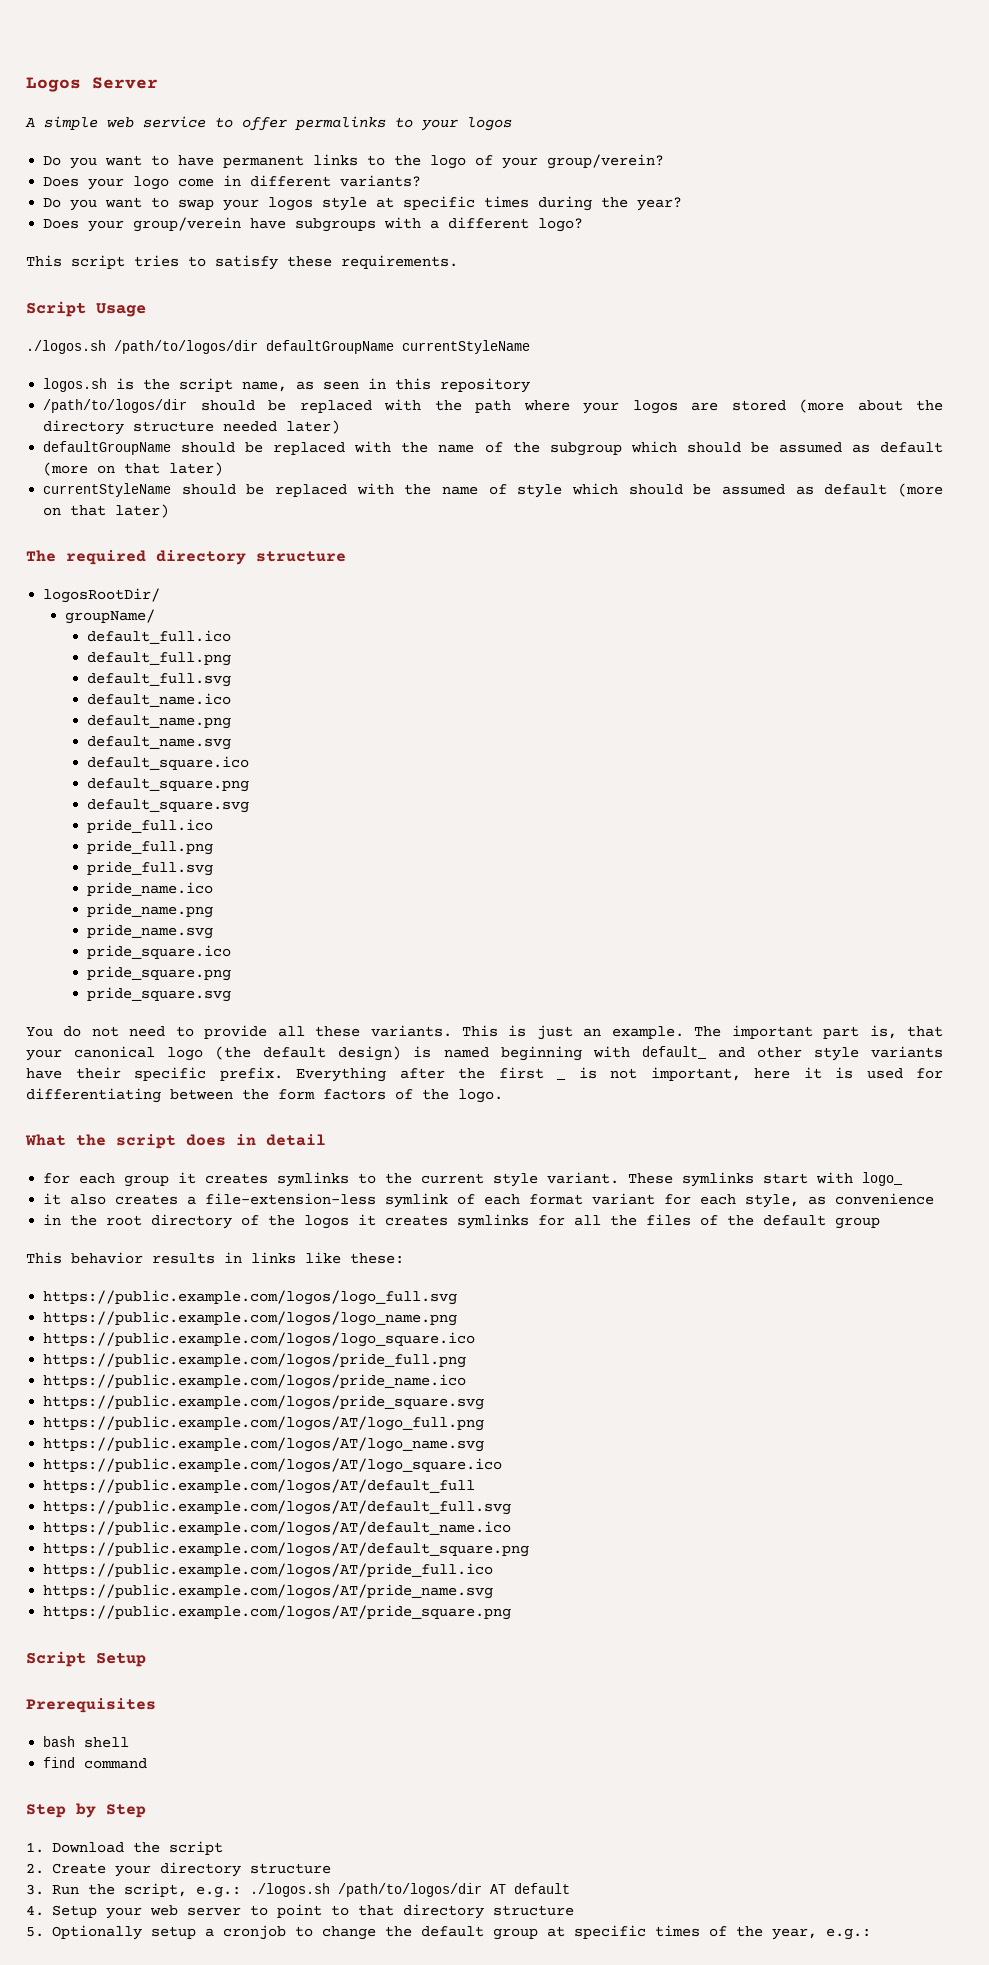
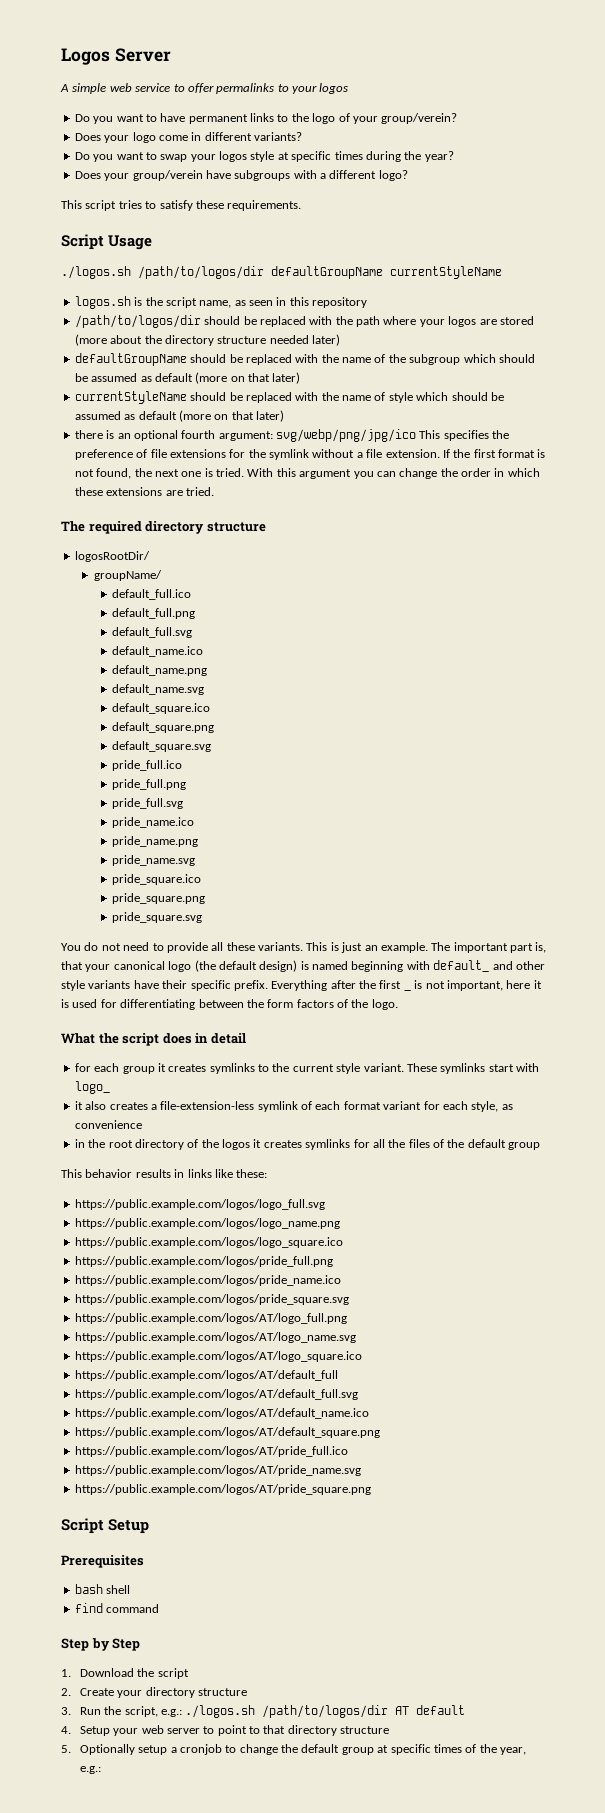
+ there is an optional fourth argument: svg/webp/png/jpg/ico This specifies the preference of file extensions for the symlink without a file extension. If the first format is not found, the next one is tried. With this argument you can change the order in which these extensions are tried.

